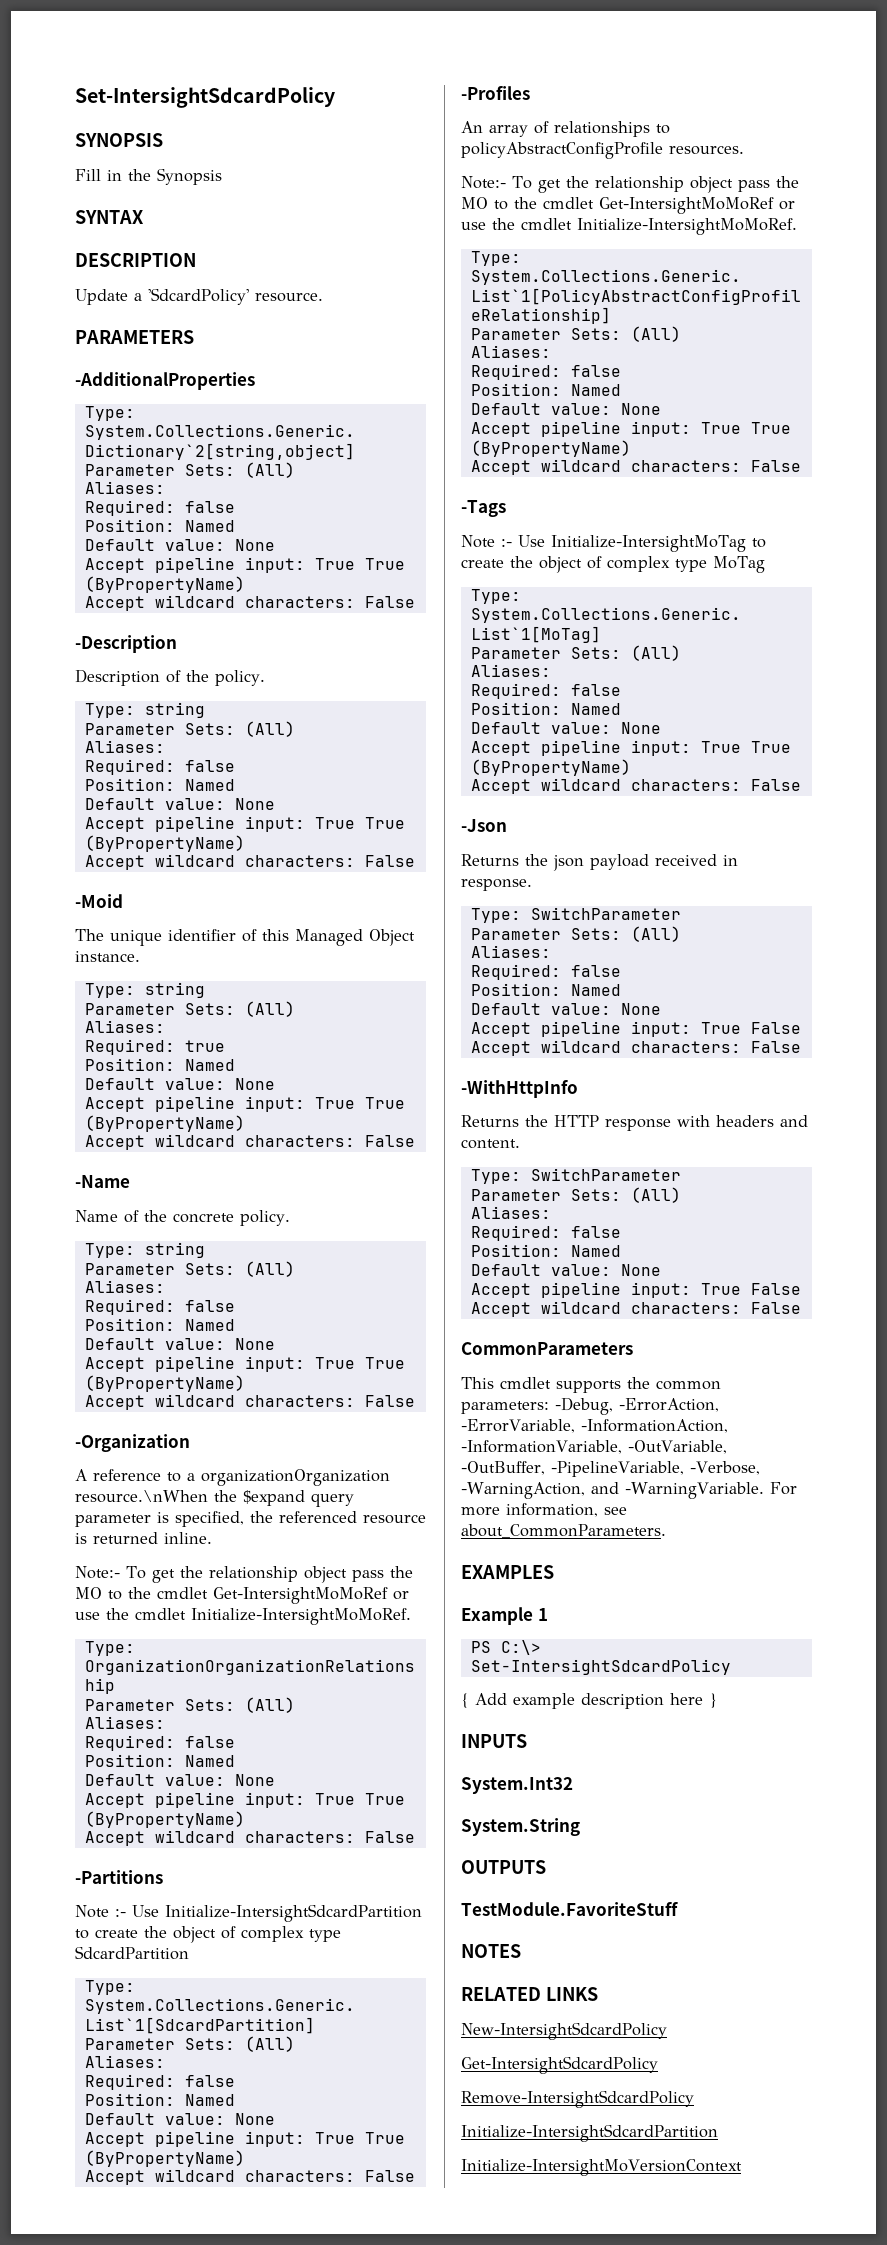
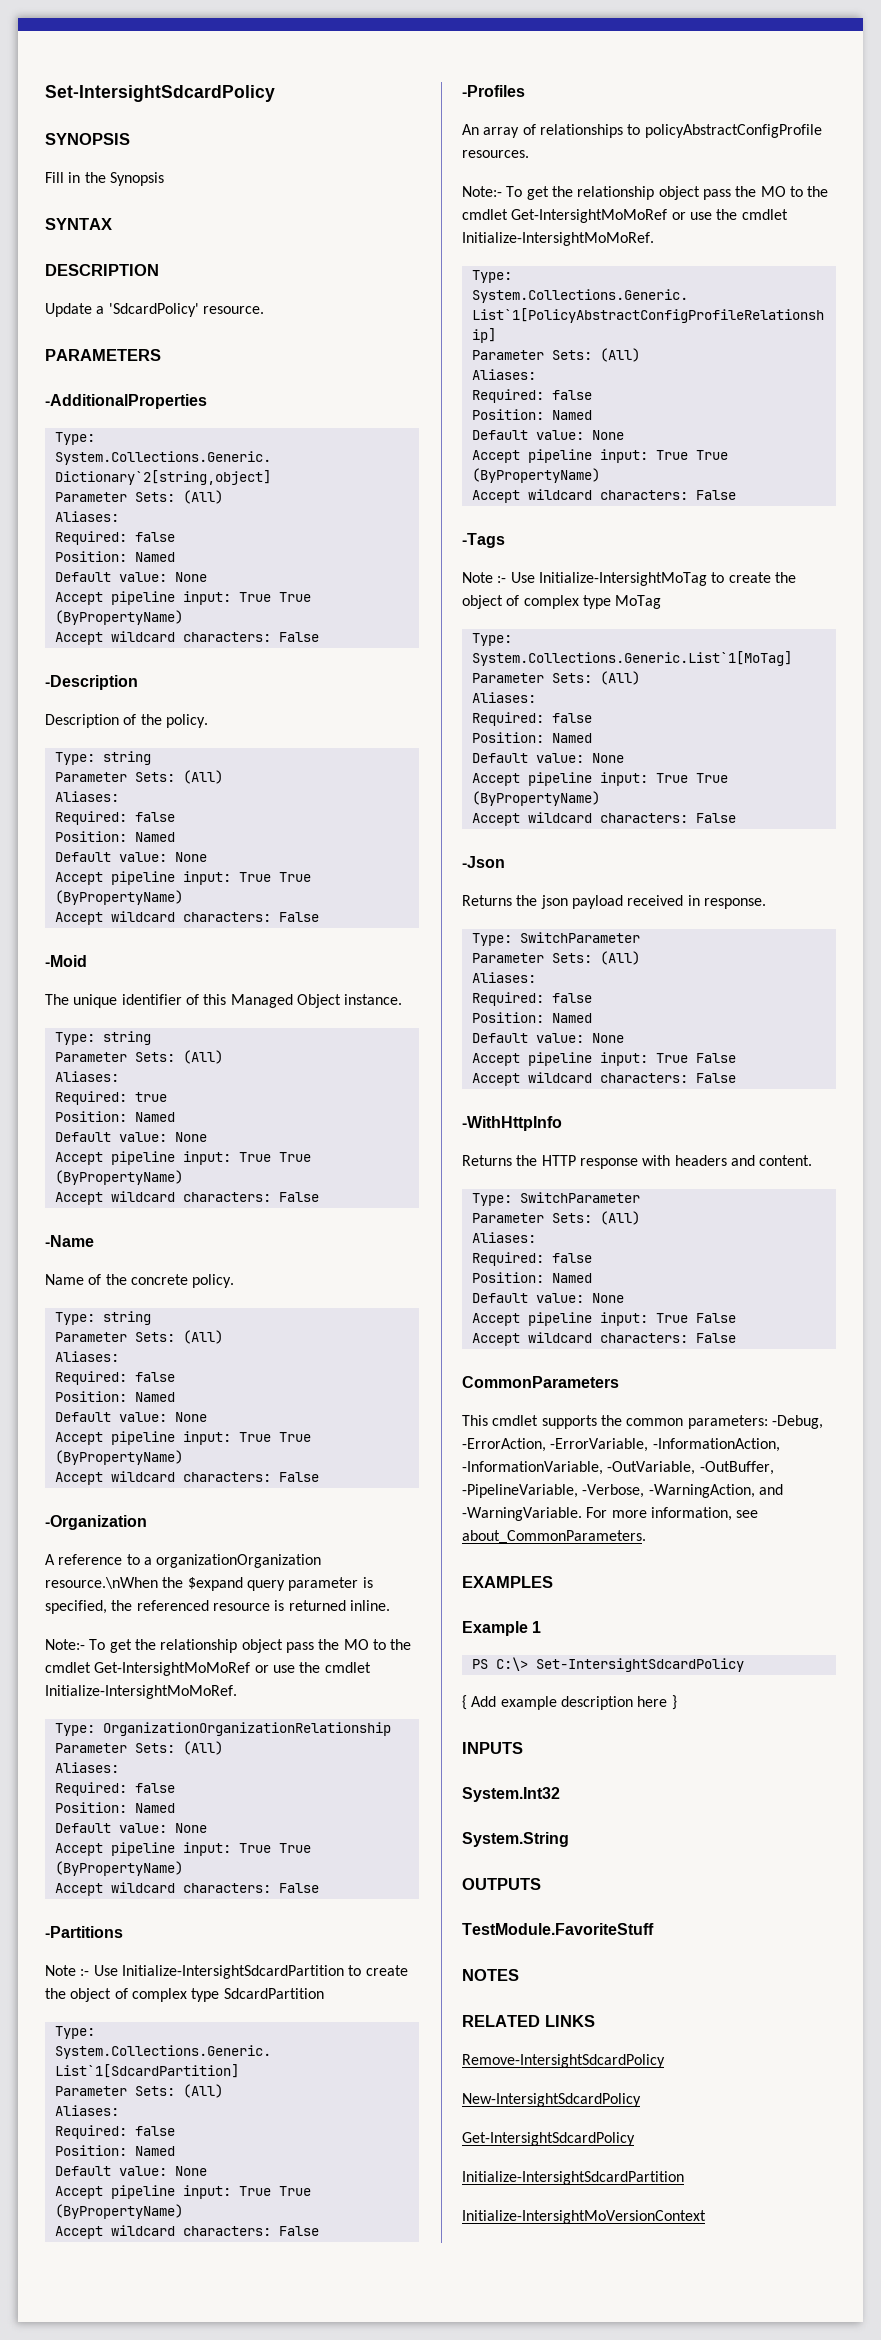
+ Remove-IntersightSdcardPolicy
- Remove-IntersightSdcardPolicy

